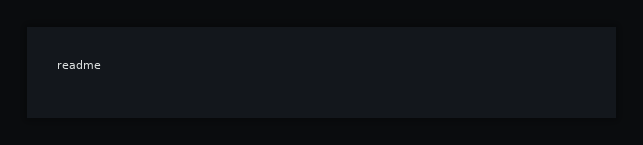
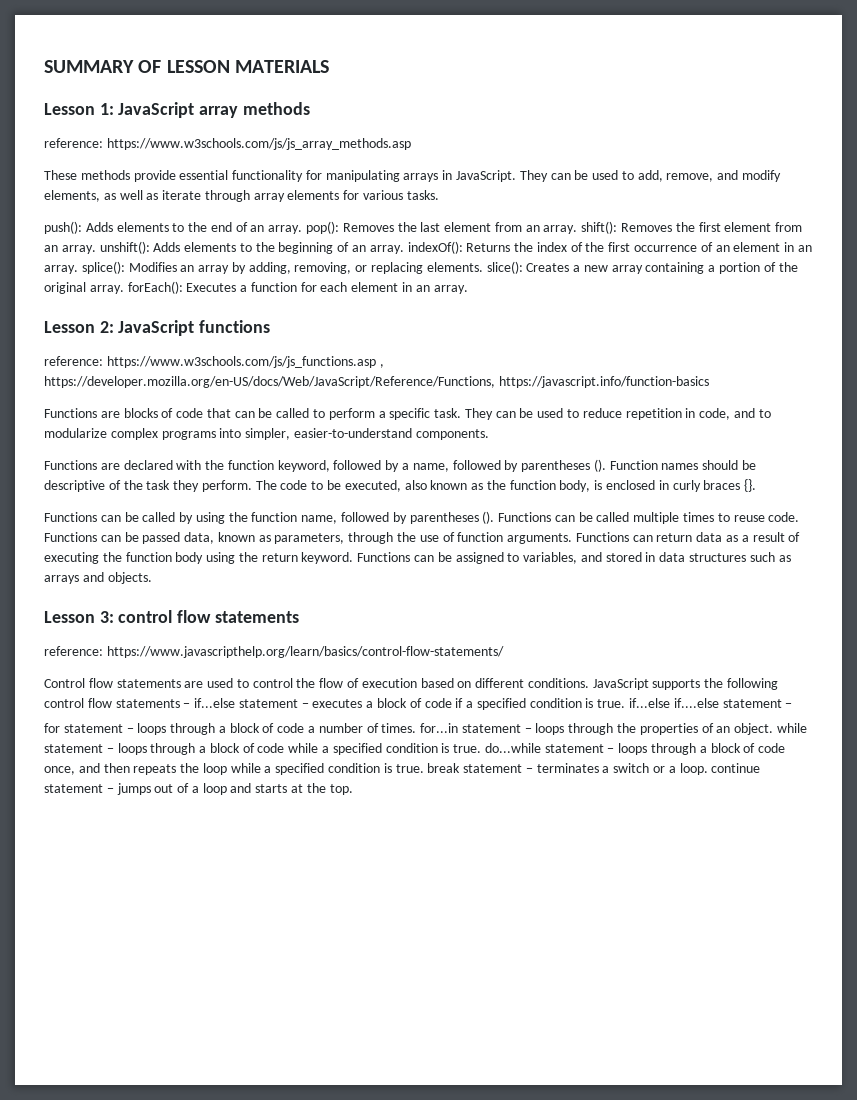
- readme
+ SUMMARY OF LESSON MATERIALS
+ Lesson 1: JavaScript array methods
+ reference: https://www.w3schools.com/js/js_array_methods.asp
+ These methods provide essential functionality for manipulating arrays in JavaScript. They can be used to add, remove, and modify elements, as well as iterate through array elements for various tasks.
+ push(): Adds elements to the end of an array. pop(): Removes the last element from an array. shift(): Removes the first element from an array. unshift(): Adds elements to the beginning of an array. indexOf(): Returns the index of the first occurrence of an element in an array. splice(): Modifies an array by adding, removing, or replacing elements. slice(): Creates a new array containing a portion of the original array. forEach(): Executes a function for each element in an array.
+ Lesson 2: JavaScript functions
+ reference: https://www.w3schools.com/js/js_functions.asp , https://developer.mozilla.org/en-US/docs/Web/JavaScript/Reference/Functions, https://javascript.info/function-basics
+ Functions are blocks of code that can be called to perform a specific task. They can be used to reduce repetition in code, and to modularize complex programs into simpler, easier-to-understand components.
+ Functions are declared with the function keyword, followed by a name, followed by parentheses (). Function names should be descriptive of the task they perform. The code to be executed, also known as the function body, is enclosed in curly braces {}.
+ Functions can be called by using the function name, followed by parentheses (). Functions can be called multiple times to reuse code. Functions can be passed data, known as parameters, through the use of function arguments. Functions can return data as a result of executing the function body using the return keyword. Functions can be assigned to variables, and stored in data structures such as arrays and objects.
+ Lesson 3: control flow statements
+ reference: https://www.javascripthelp.org/learn/basics/control-flow-statements/
+ Control flow statements are used to control the flow of execution based on different conditions. JavaScript supports the following control flow statements − if...else statement − executes a block of code if a specified condition is true. if...else if....else statement −
+ for statement − loops through a block of code a number of times. for...in statement − loops through the properties of an object. while statement − loops through a block of code while a specified condition is true. do...while statement − loops through a block of code once, and then repeats the loop while a specified condition is true. break statement − terminates a switch or a loop. continue statement − jumps out of a loop and starts at the top.

